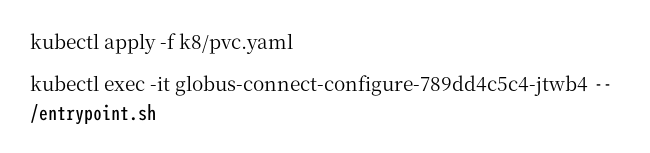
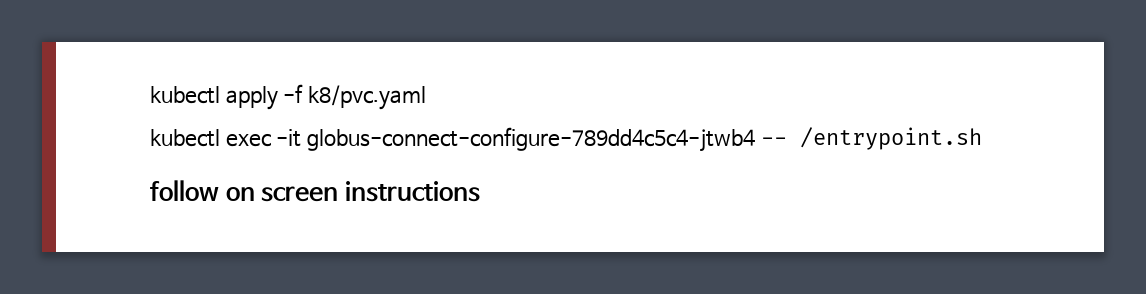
+ follow on screen instructions

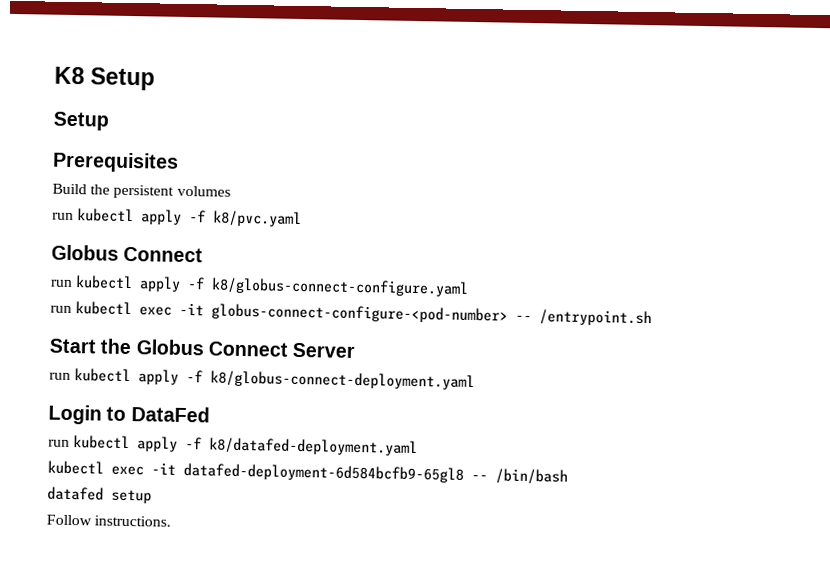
- kubectl apply -f k8/pvc.yaml
- kubectl exec -it globus-connect-configure-789dd4c5c4-jtwb4 -- /entrypoint.sh
+ K8 Setup
+ Setup
+ Prerequisites
+ Build the persistent volumes
+ run kubectl apply -f k8/pvc.yaml
+ Globus Connect
+ run kubectl apply -f k8/globus-connect-configure.yaml
+ run kubectl exec -it globus-connect-configure-<pod-number> -- /entrypoint.sh
- follow on screen instructions
+ Start the Globus Connect Server
+ run kubectl apply -f k8/globus-connect-deployment.yaml
+ Login to DataFed
+ run kubectl apply -f k8/datafed-deployment.yaml
+ kubectl exec -it datafed-deployment-6d584bcfb9-65gl8 -- /bin/bash
+ datafed setup
+ Follow instructions.

